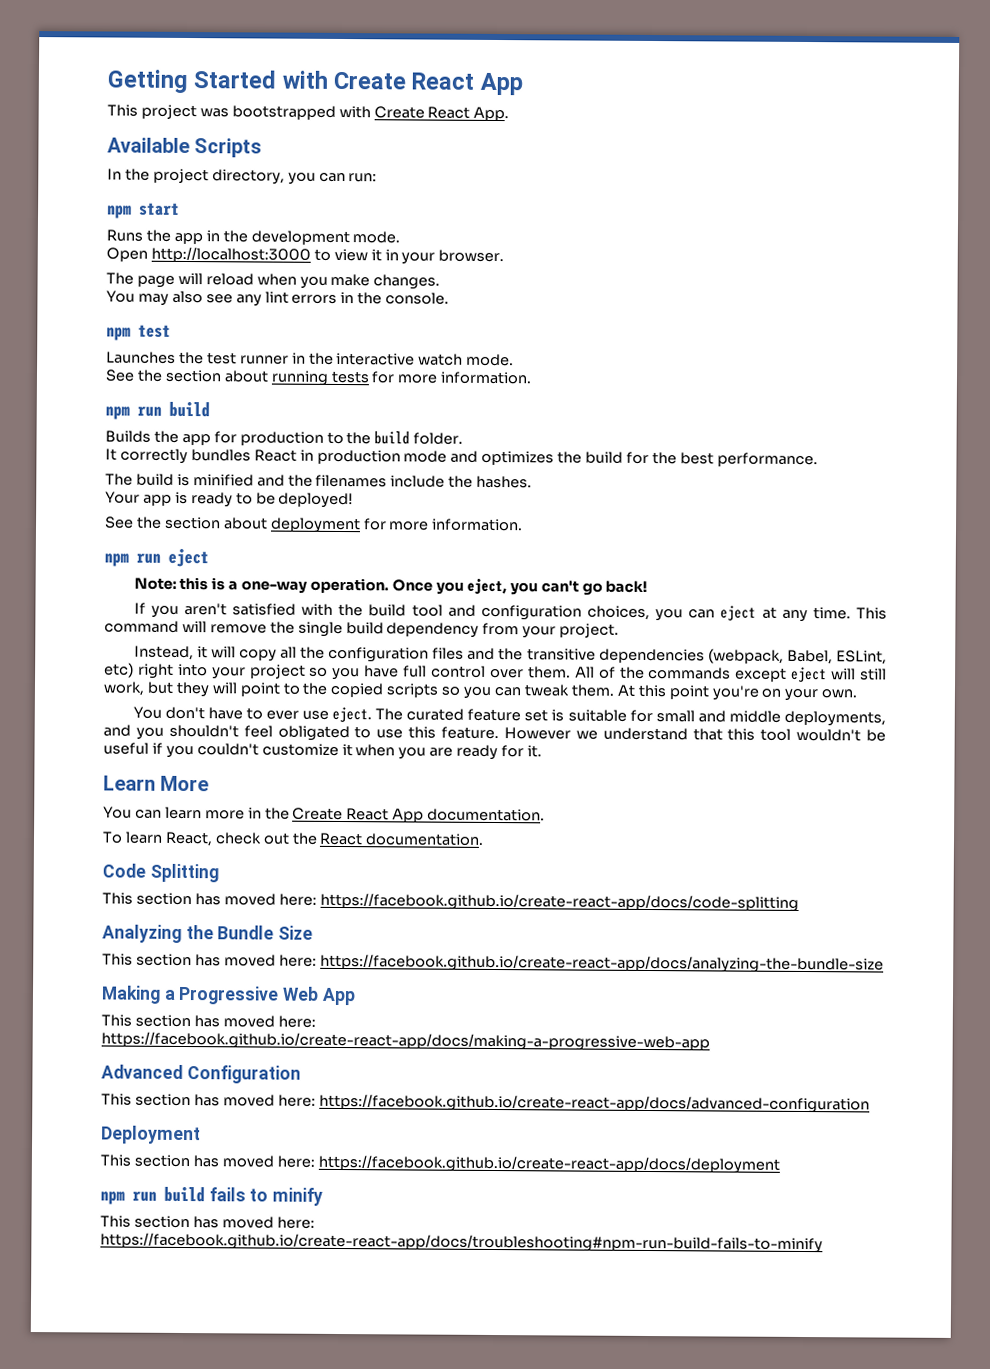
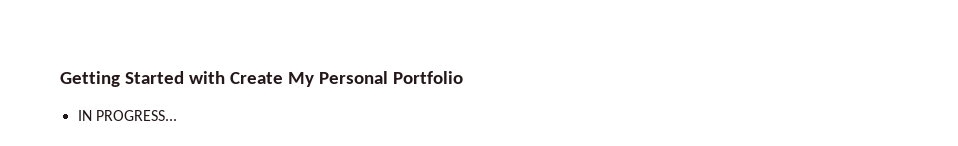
- Getting Started with Create React App
- This project was bootstrapped with Create React App.
- Available Scripts
- In the project directory, you can run:
- npm start
- Runs the app in the development mode.
- Open http://localhost:3000 to view it in your browser.
- The page will reload when you make changes.
- You may also see any lint errors in the console.
- npm test
- Launches the test runner in the interactive watch mode.
- See the section about running tests for more information.
- npm run build
- Builds the app for production to the build folder.
- It correctly bundles React in production mode and optimizes the build for the best performance.
- The build is minified and the filenames include the hashes.
- Your app is ready to be deployed!
- See the section about deployment for more information.
- npm run eject
- Note: this is a one-way operation. Once you eject, you can't go back!
- If you aren't satisfied with the build tool and configuration choices, you can eject at any time. This command will remove the single build dependency from your project.
- Instead, it will copy all the configuration files and the transitive dependencies (webpack, Babel, ESLint, etc) right into your project so you have full control over them. All of the commands except eject will still work, but they will point to the copied scripts so you can tweak them. At this point you're on your own.
- You don't have to ever use eject. The curated feature set is suitable for small and middle deployments, and you shouldn't feel obligated to use this feature. However we understand that this tool wouldn't be useful if you couldn't customize it when you are ready for it.
- Learn More
- You can learn more in the Create React App documentation.
- To learn React, check out the React documentation.
- Code Splitting
- This section has moved here: https://facebook.github.io/create-react-app/docs/code-splitting
- Analyzing the Bundle Size
- This section has moved here: https://facebook.github.io/create-react-app/docs/analyzing-the-bundle-size
- Making a Progressive Web App
- This section has moved here: https://facebook.github.io/create-react-app/docs/making-a-progressive-web-app
- Advanced Configuration
- This section has moved here: https://facebook.github.io/create-react-app/docs/advanced-configuration
- Deployment
- This section has moved here: https://facebook.github.io/create-react-app/docs/deployment
- npm run build fails to minify
- This section has moved here: https://facebook.github.io/create-react-app/docs/troubleshooting#npm-run-build-fails-to-minify
+ Getting Started with Create My Personal Portfolio
+ IN PROGRESS...

